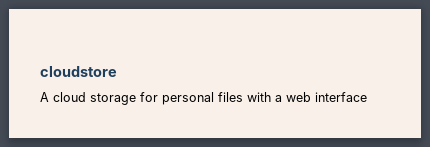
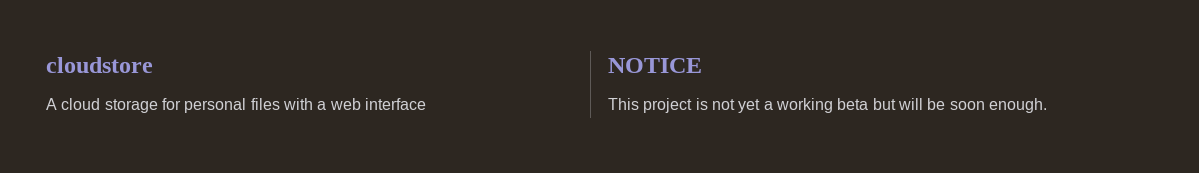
+ NOTICE
+ This project is not yet a working beta but will be soon enough.

